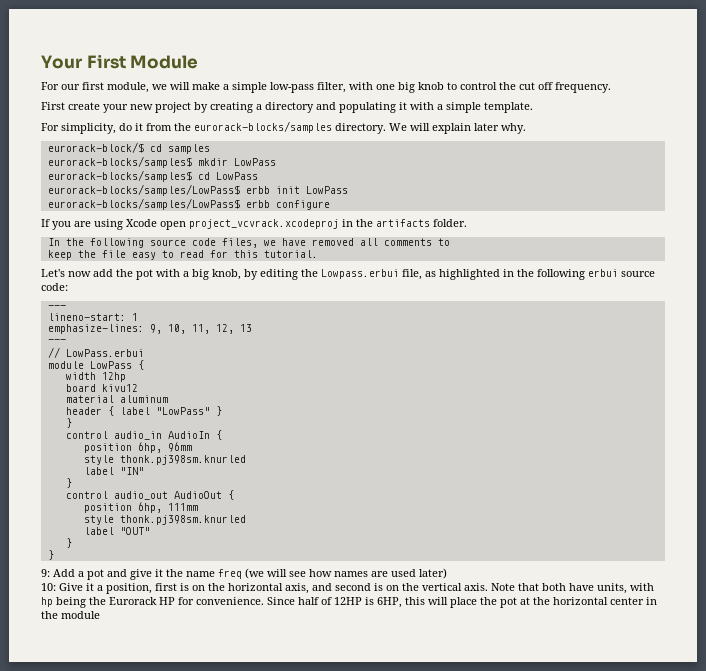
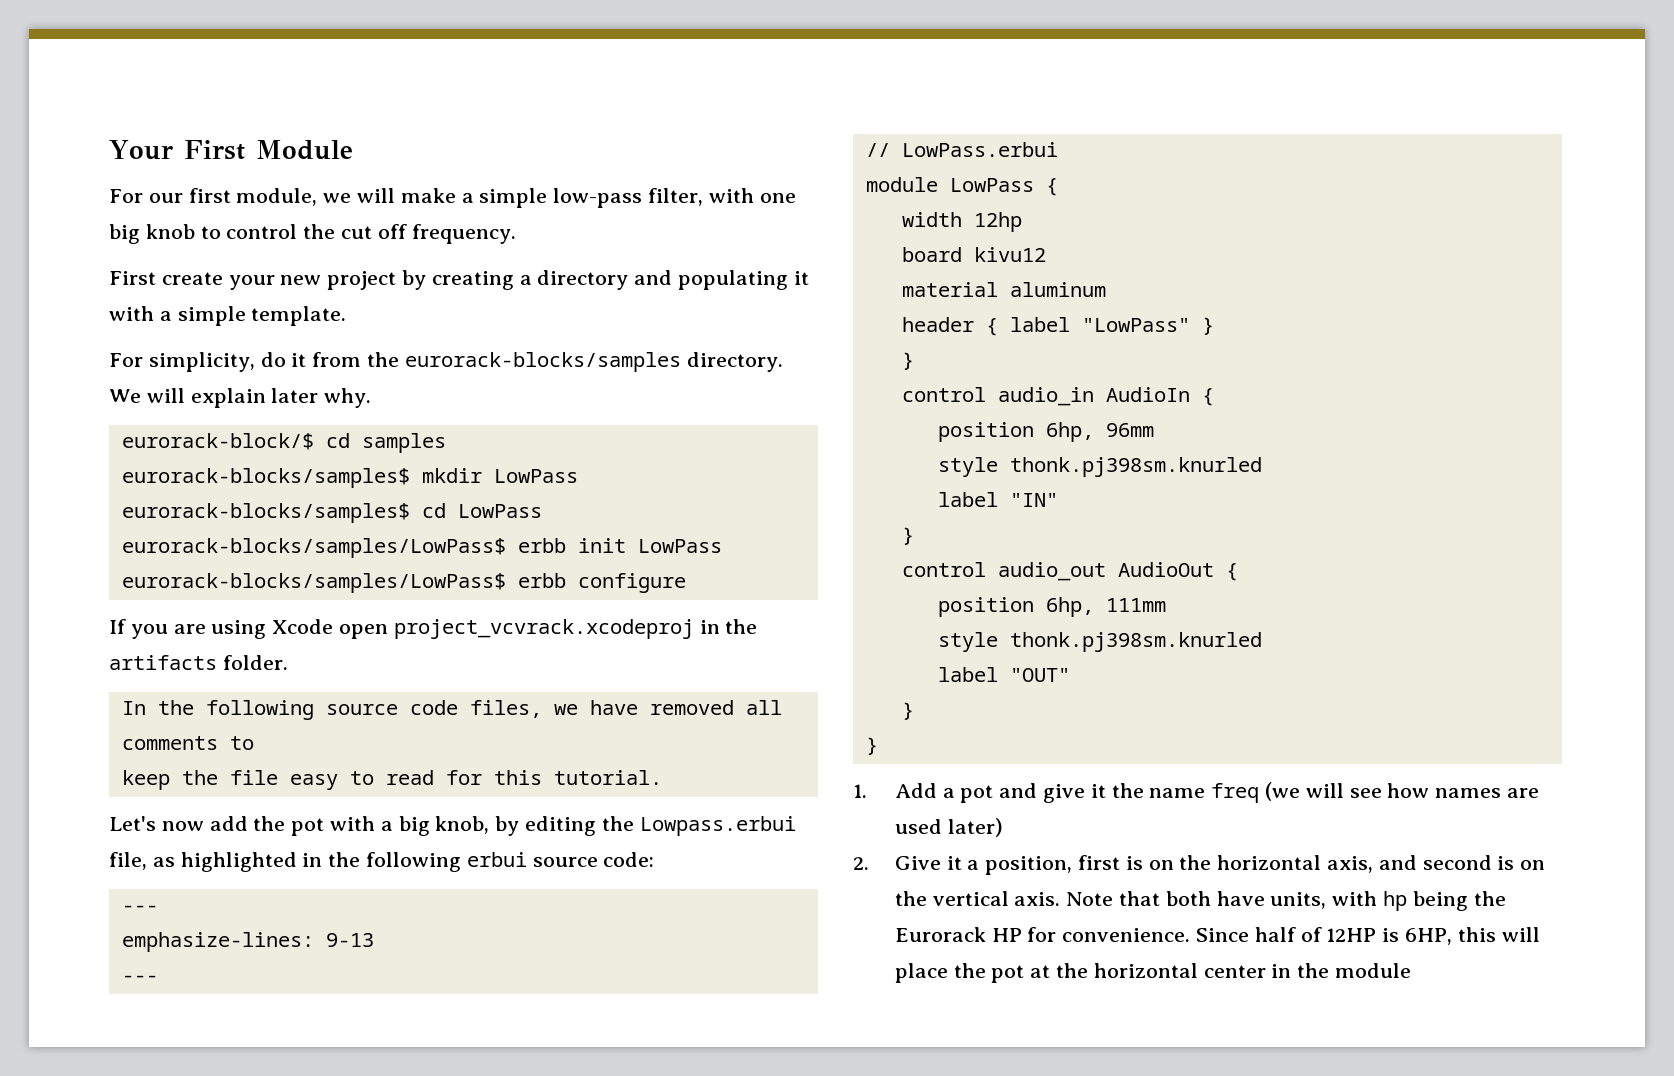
- lineno-start: 1
- emphasize-lines: 9, 10, 11, 12, 13
+ emphasize-lines: 9-13
- 9: Add a pot and give it the name freq (we will see how names are used later)
+ 1. Add a pot and give it the name freq (we will see how names are used later)
- 10: Give it a position, first is on the horizontal axis, and second is on the vertical axis.
+ 2. Give it a position, first is on the horizontal axis, and second is on the vertical axis.

